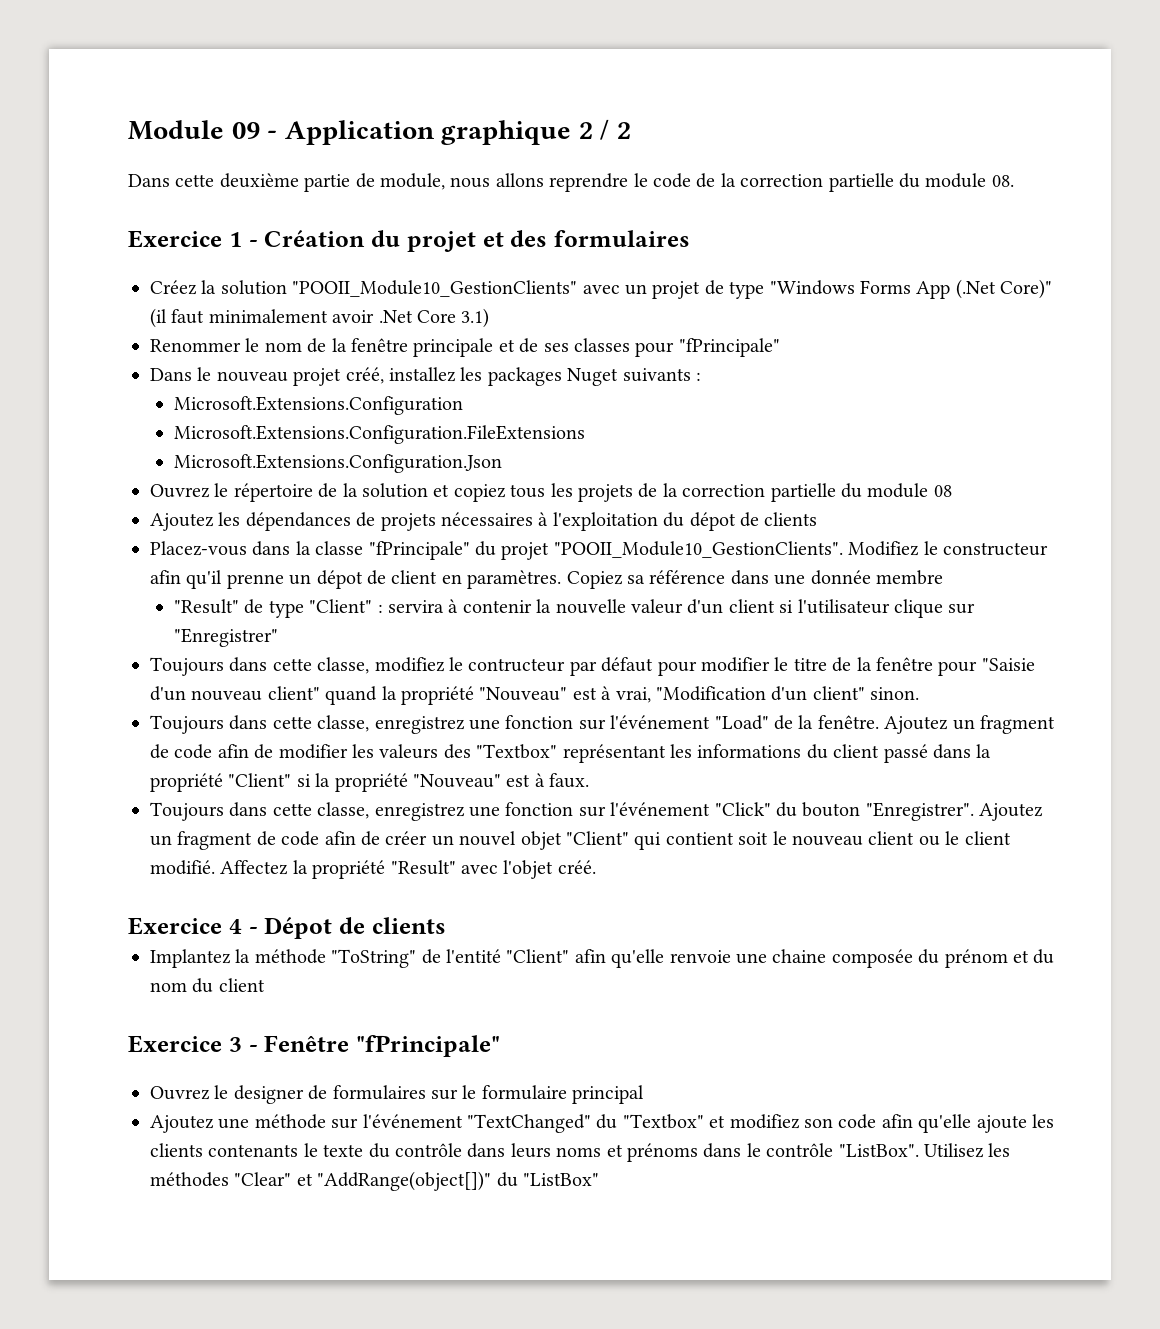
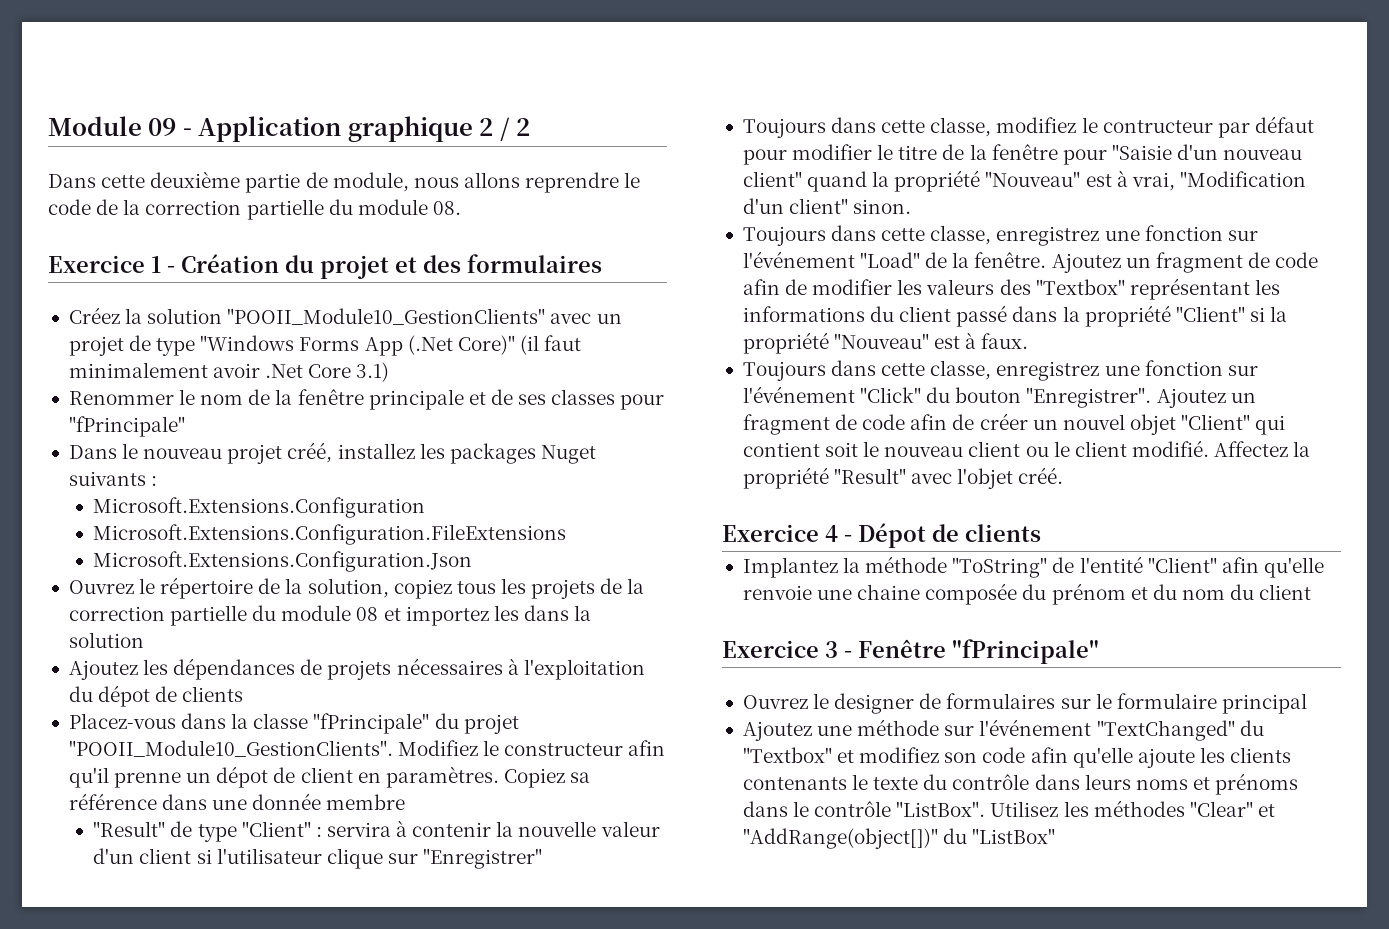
- Ouvrez le répertoire de la solution et copiez tous les projets de la correction partielle du module 08
+ Ouvrez le répertoire de la solution, copiez tous les projets de la correction partielle du module 08 et importez les dans la solution

